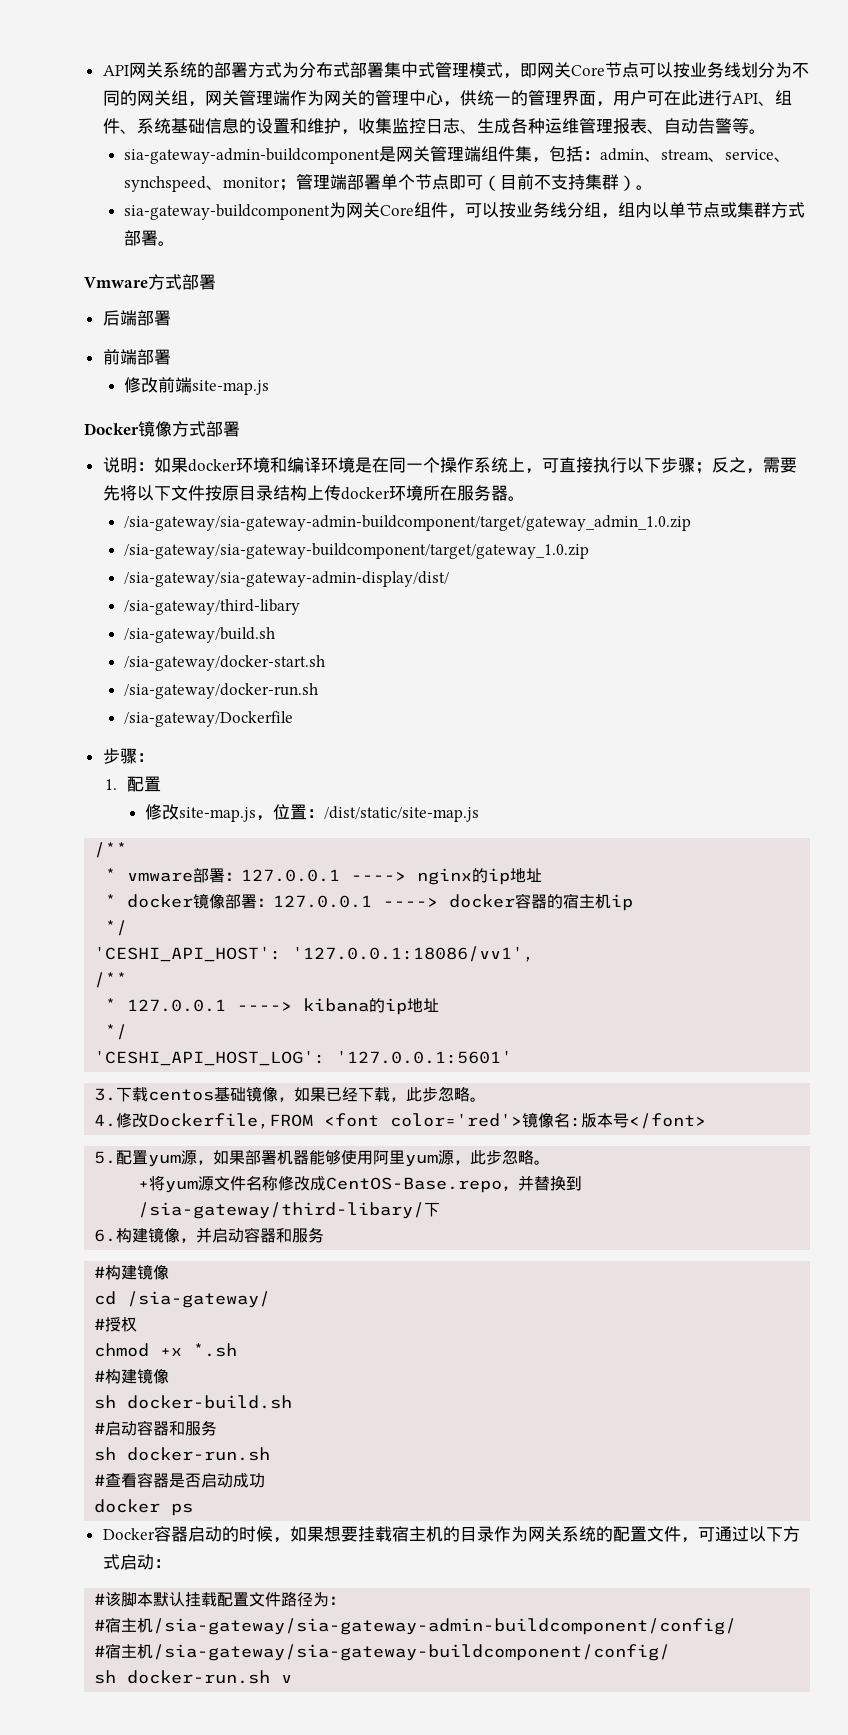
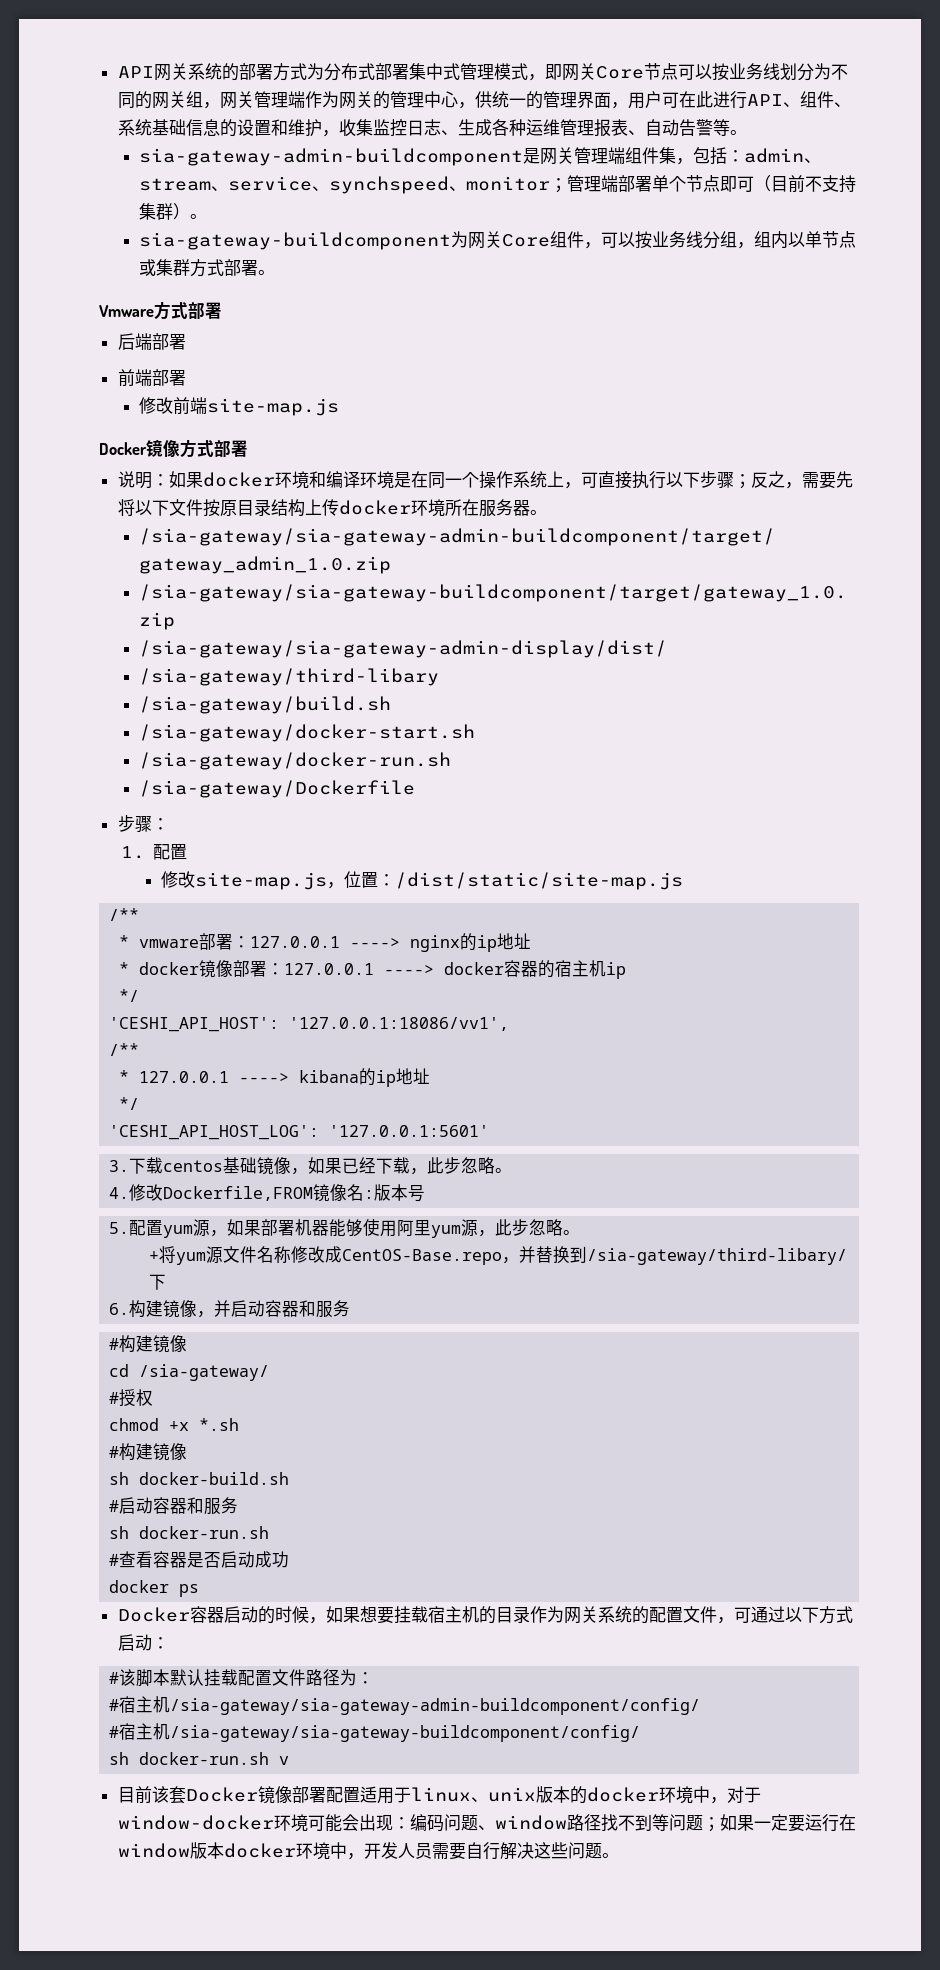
- 4.修改Dockerfile,FROM <font color='red'>镜像名:版本号</font>
+ 4.修改Dockerfile,FROM镜像名:版本号
+ 目前该套Docker镜像部署配置适用于linux、unix版本的docker环境中，对于window-docker环境可能会出现：编码问题、window路径找不到等问题；如果一定要运行在window版本docker环境中，开发人员需要自行解决这些问题。

